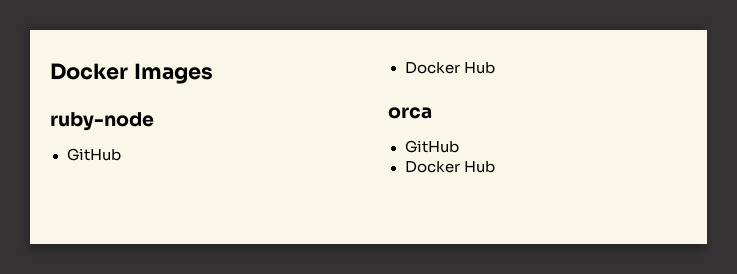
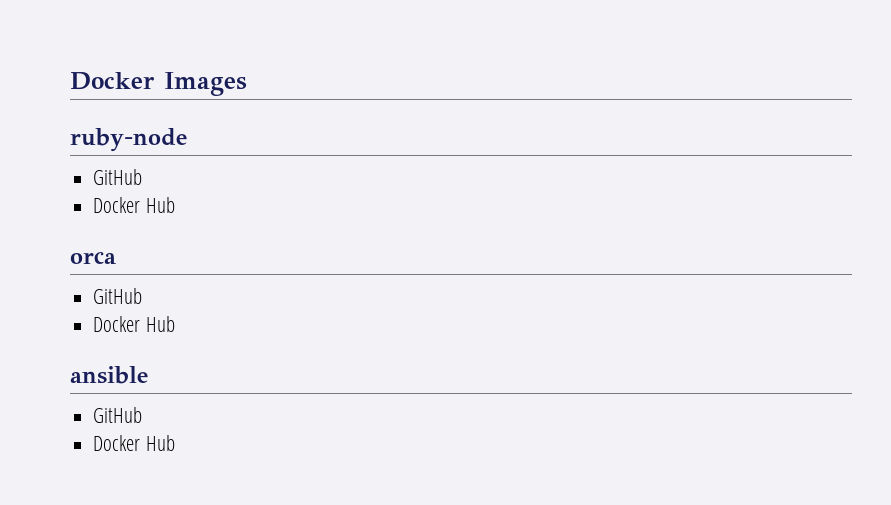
+ ansible
+ GitHub
+ Docker Hub

